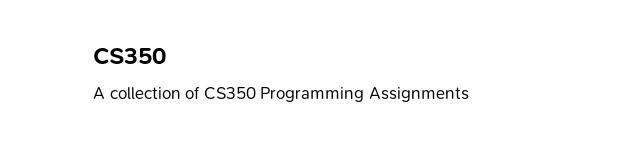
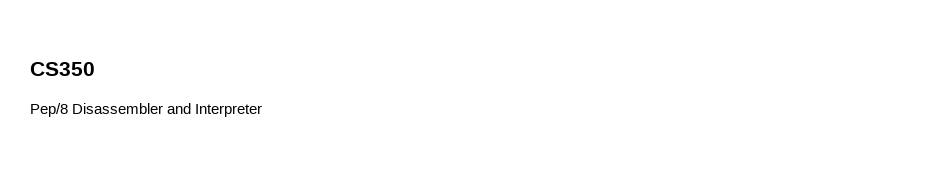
- A collection of CS350 Programming Assignments
+ Pep/8 Disassembler and Interpreter

